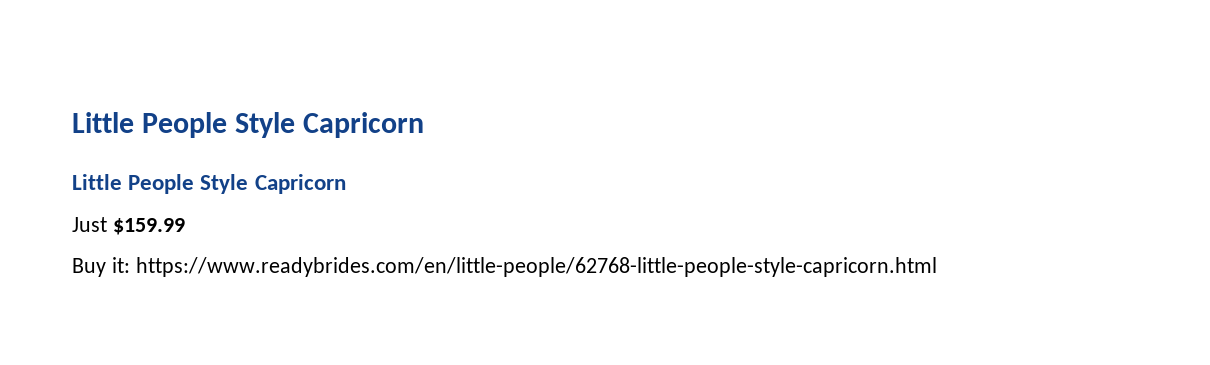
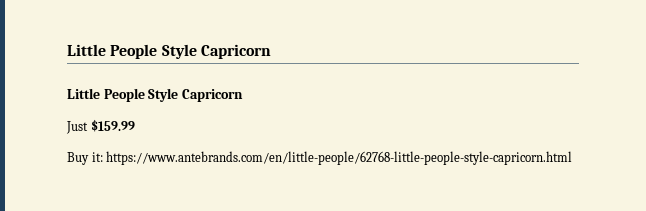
- Buy it: https://www.readybrides.com/en/little-people/62768-little-people-style-capricorn.html
+ Buy it: https://www.antebrands.com/en/little-people/62768-little-people-style-capricorn.html

